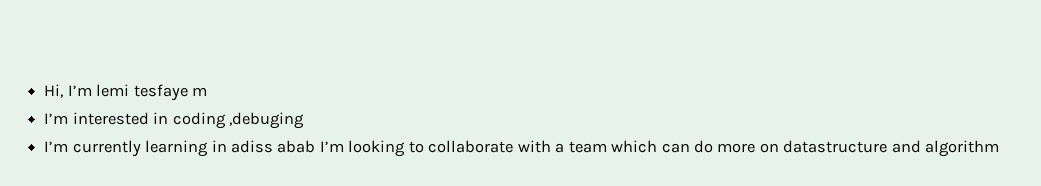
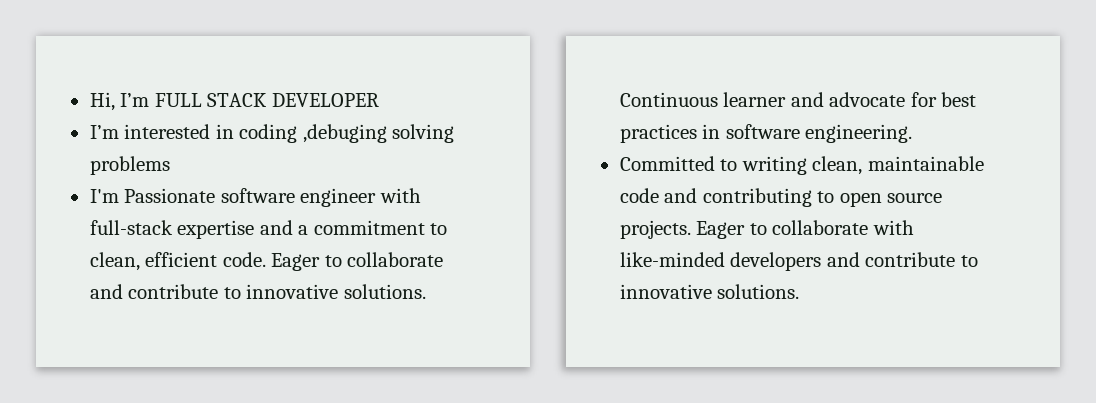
- Hi, I’m lemi tesfaye m
+ Hi, I’m FULL STACK DEVELOPER
- I’m interested in coding ,debuging
- I’m currently learning in adiss abab I’m looking to collaborate with a team which can do more on datastructure and algorithm
+ I’m interested in coding ,debuging solving problems
+ I'm Passionate software engineer with full-stack expertise and a commitment to clean, efficient code. Eager to collaborate and contribute to innovative solutions. Continuous learner and advocate for best practices in software engineering.
+ Committed to writing clean, maintainable code and contributing to open source projects. Eager to collaborate with like-minded developers and contribute to innovative solutions.

